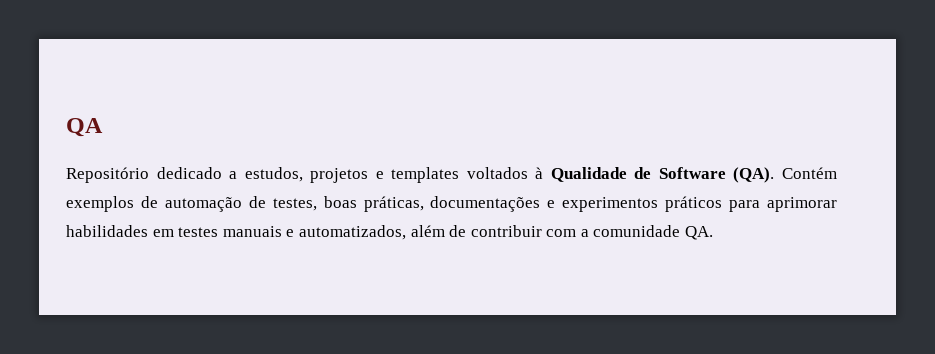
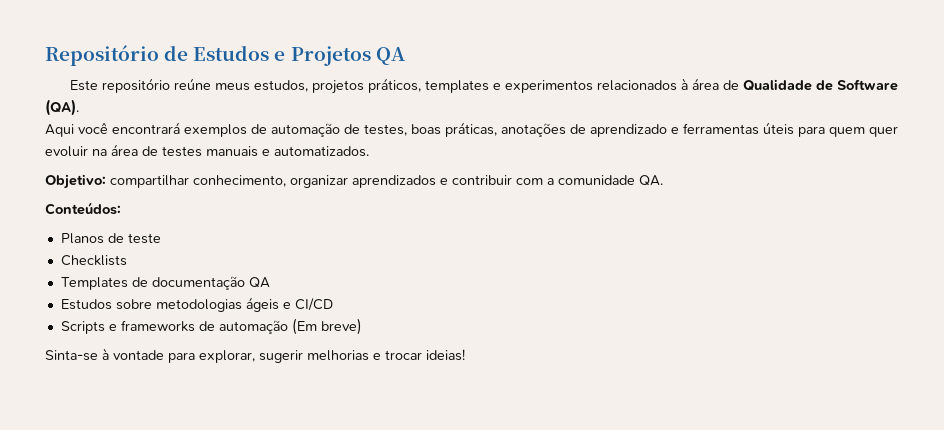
- QA
- Repositório dedicado a estudos, projetos e templates voltados à Qualidade de Software (QA). Contém exemplos de automação de testes, boas práticas, documentações e experimentos práticos para aprimorar habilidades em testes manuais e automatizados, além de contribuir com a comunidade QA.
+ Repositório de Estudos e Projetos QA
+ Este repositório reúne meus estudos, projetos práticos, templates e experimentos relacionados à área de Qualidade de Software (QA).
+ Aqui você encontrará exemplos de automação de testes, boas práticas, anotações de aprendizado e ferramentas úteis para quem quer evoluir na área de testes manuais e automatizados.
+ Objetivo: compartilhar conhecimento, organizar aprendizados e contribuir com a comunidade QA.
+ Conteúdos:
+ Planos de teste
+ Checklists
+ Templates de documentação QA
+ Estudos sobre metodologias ágeis e CI/CD
+ Scripts e frameworks de automação (Em breve)
+ Sinta-se à vontade para explorar, sugerir melhorias e trocar ideias!

